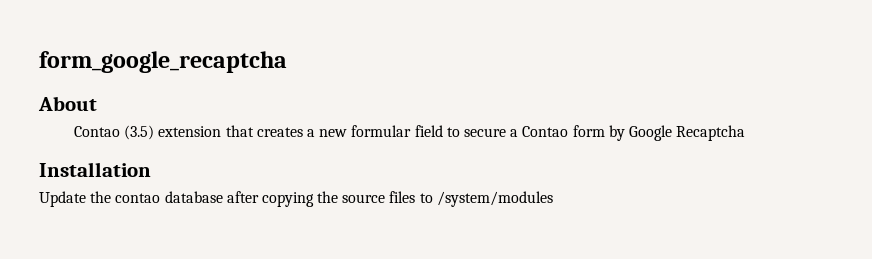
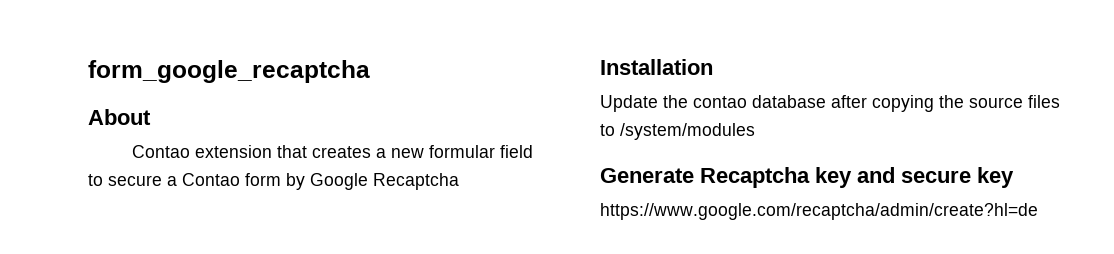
- Contao (3.5) extension that creates a new formular field to secure a Contao form by Google Recaptcha
+ Contao extension that creates a new formular field to secure a Contao form by Google Recaptcha
+ Generate Recaptcha key and secure key
+ https://www.google.com/recaptcha/admin/create?hl=de

